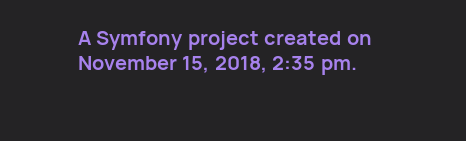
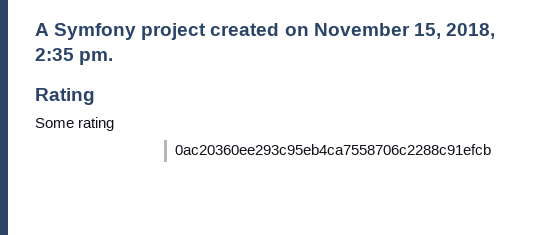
+ Rating
+ Some rating
+ 0ac20360ee293c95eb4ca7558706c2288c91efcb

